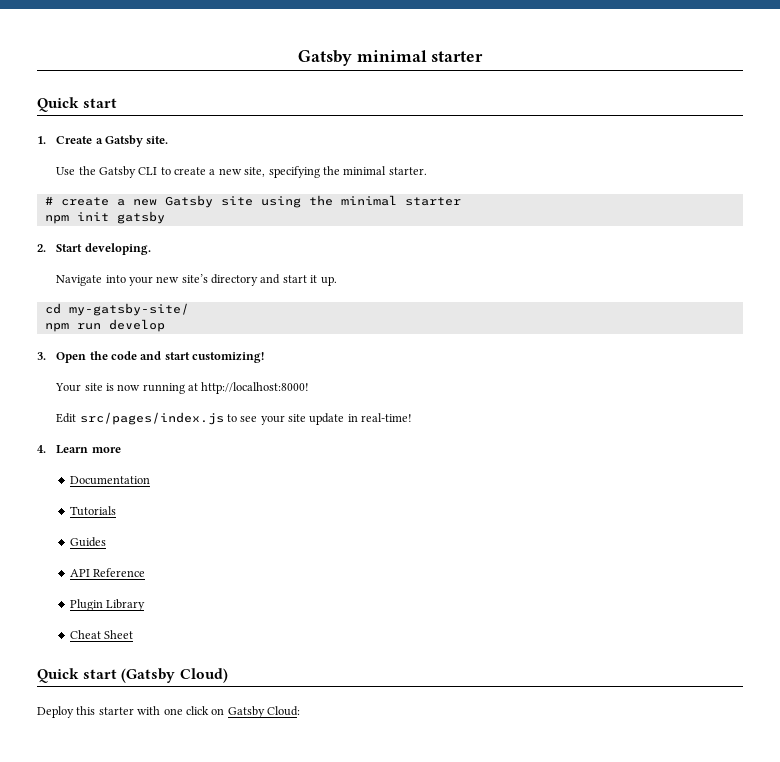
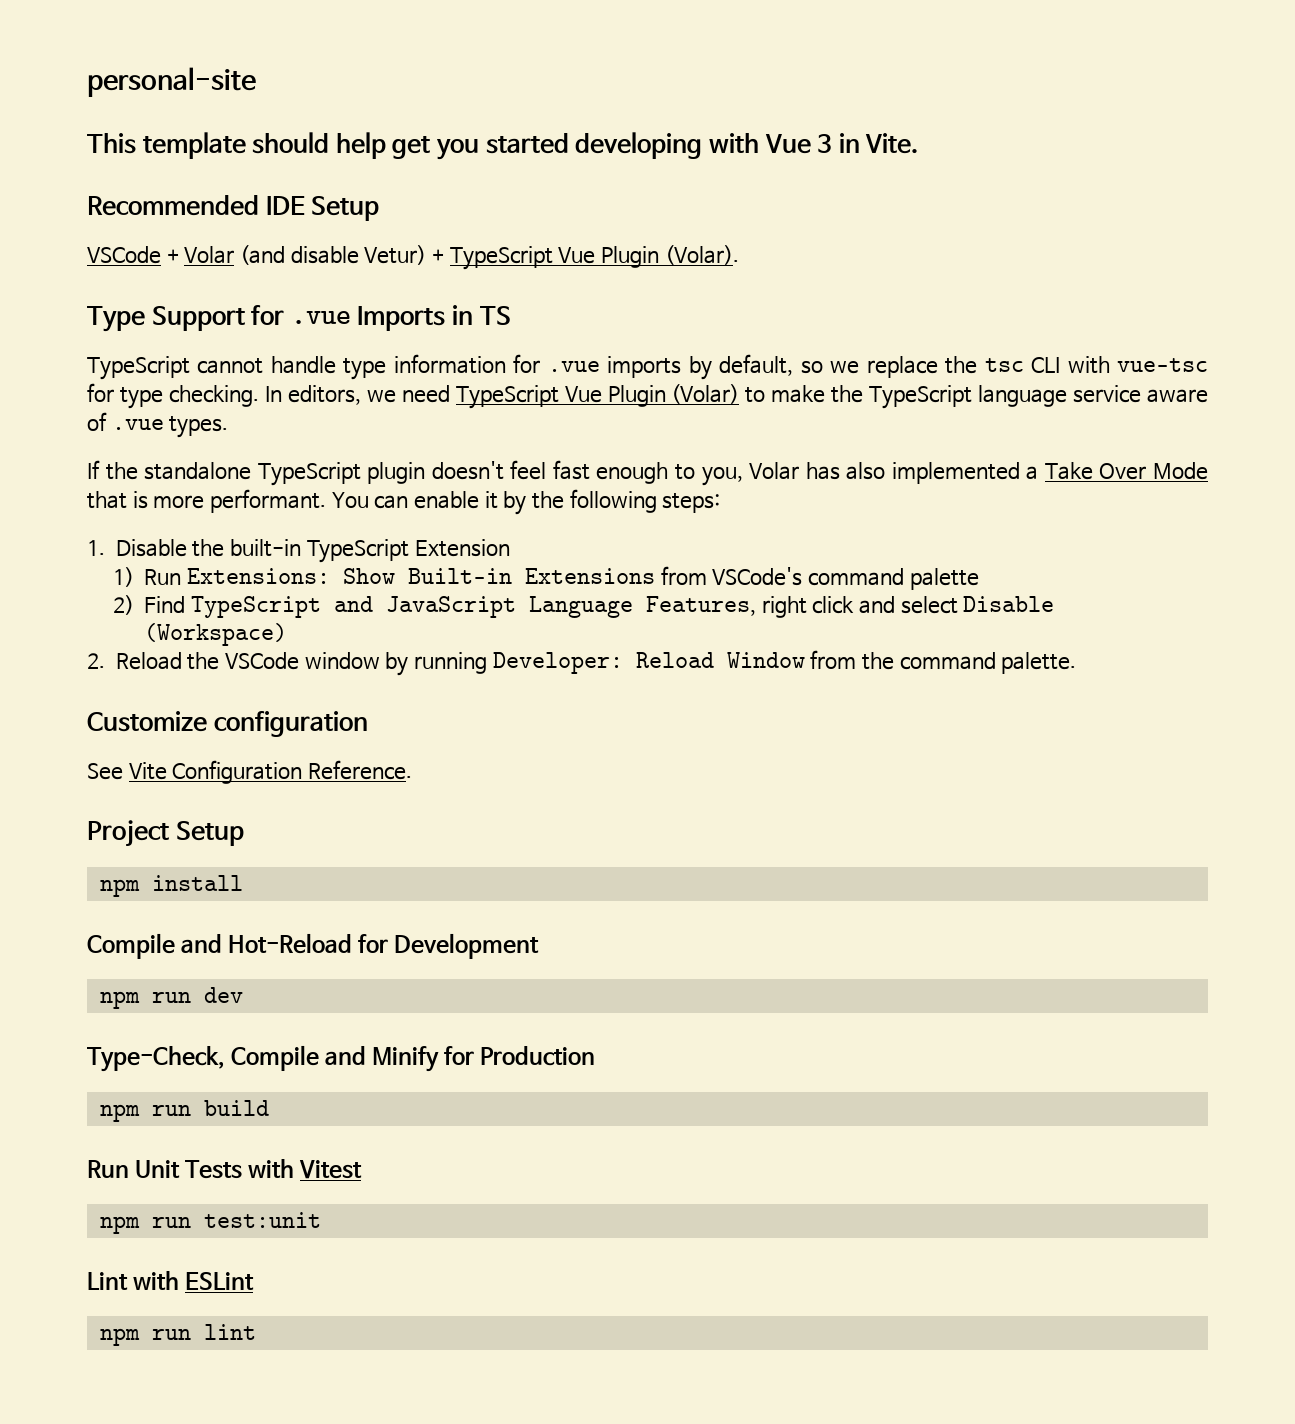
- Gatsby minimal starter
- Quick start
- 1. Create a Gatsby site.
- Use the Gatsby CLI to create a new site, specifying the minimal starter.
- # create a new Gatsby site using the minimal starter
- npm init gatsby
- 2. Start developing.
- Navigate into your new site’s directory and start it up.
- cd my-gatsby-site/
- npm run develop
- 3. Open the code and start customizing!
- Your site is now running at http://localhost:8000!
- Edit src/pages/index.js to see your site update in real-time!
- 4. Learn more
- Documentation
- Tutorials
- Guides
- API Reference
- Plugin Library
- Cheat Sheet
- Quick start (Gatsby Cloud)
- Deploy this starter with one click on Gatsby Cloud:
+ personal-site
+ This template should help get you started developing with Vue 3 in Vite.
+ Recommended IDE Setup
+ VSCode + Volar (and disable Vetur) + TypeScript Vue Plugin (Volar).
+ Type Support for .vue Imports in TS
+ TypeScript cannot handle type information for .vue imports by default, so we replace the tsc CLI with vue-tsc for type checking. In editors, we need TypeScript Vue Plugin (Volar) to make the TypeScript language service aware of .vue types.
+ If the standalone TypeScript plugin doesn't feel fast enough to you, Volar has also implemented a Take Over Mode that is more performant. You can enable it by the following steps:
+ 1. Disable the built-in TypeScript Extension
+ 1) Run Extensions: Show Built-in Extensions from VSCode's command palette
+ 2) Find TypeScript and JavaScript Language Features, right click and select Disable (Workspace)
+ 2. Reload the VSCode window by running Developer: Reload Window from the command palette.
+ Customize configuration
+ See Vite Configuration Reference.
+ Project Setup
+ npm install
+ Compile and Hot-Reload for Development
+ npm run dev
+ Type-Check, Compile and Minify for Production
+ npm run build
+ Run Unit Tests with Vitest
+ npm run test:unit
+ Lint with ESLint
+ npm run lint

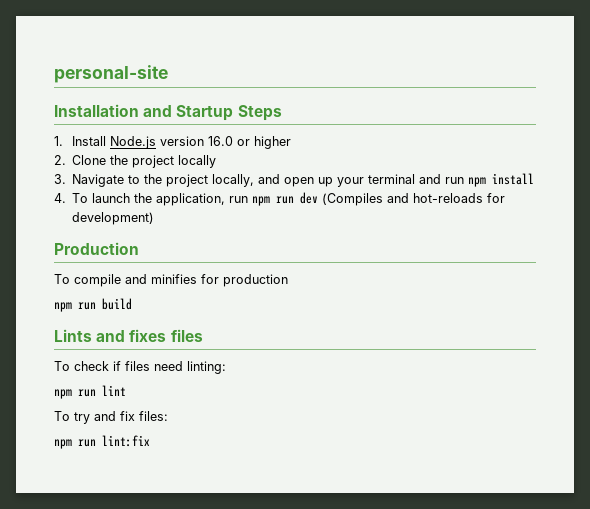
- This template should help get you started developing with Vue 3 in Vite.
- Recommended IDE Setup
- VSCode + Volar (and disable Vetur) + TypeScript Vue Plugin (Volar).
- Type Support for .vue Imports in TS
- TypeScript cannot handle type information for .vue imports by default, so we replace the tsc CLI with vue-tsc for type checking. In editors, we need TypeScript Vue Plugin (Volar) to make the TypeScript language service aware of .vue types.
- If the standalone TypeScript plugin doesn't feel fast enough to you, Volar has also implemented a Take Over Mode that is more performant. You can enable it by the following steps:
- 1. Disable the built-in TypeScript Extension
- 1) Run Extensions: Show Built-in Extensions from VSCode's command palette
- 2) Find TypeScript and JavaScript Language Features, right click and select Disable (Workspace)
- 2. Reload the VSCode window by running Developer: Reload Window from the command palette.
- Customize configuration
- See Vite Configuration Reference.
- Project Setup
- npm install
- Compile and Hot-Reload for Development
- npm run dev
- Type-Check, Compile and Minify for Production
+ Installation and Startup Steps
+ 1. Install Node.js version 16.0 or higher
+ 2. Clone the project locally
+ 3. Navigate to the project locally, and open up your terminal and run npm install
+ 4. To launch the application, run npm run dev (Compiles and hot-reloads for development)
+ Production
+ To compile and minifies for production
  npm run build
- Run Unit Tests with Vitest
- npm run test:unit
- Lint with ESLint
+ Lints and fixes files
+ To check if files need linting:
  npm run lint
+ To try and fix files:
+ npm run lint:fix

